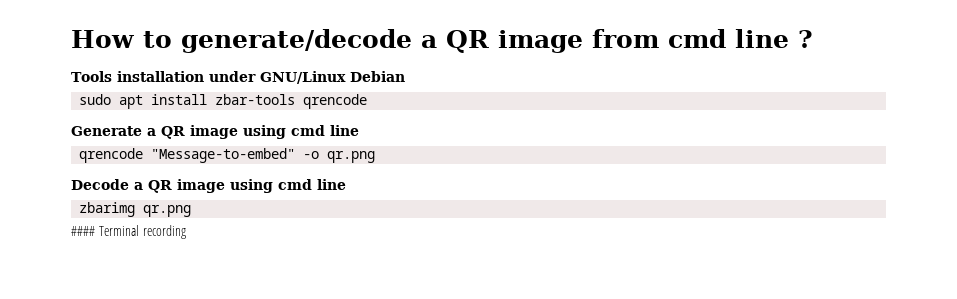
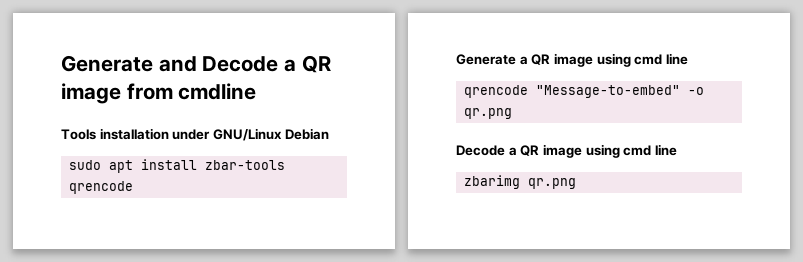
- How to generate/decode a QR image from cmd line ?
+ Generate and Decode a QR image from cmdline
- #### Terminal recording

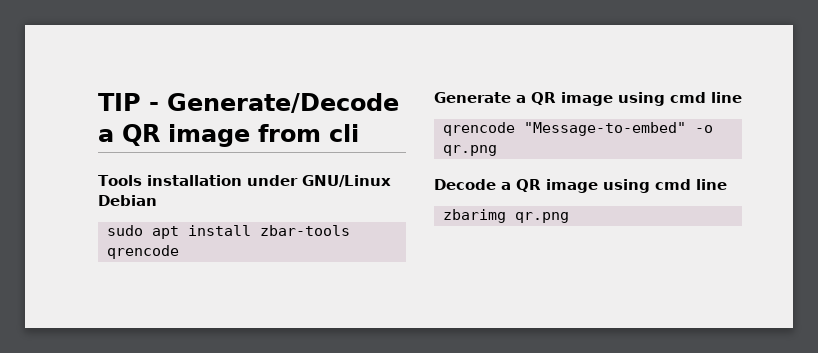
- Generate and Decode a QR image from cmdline
+ TIP - Generate/Decode a QR image from cli

